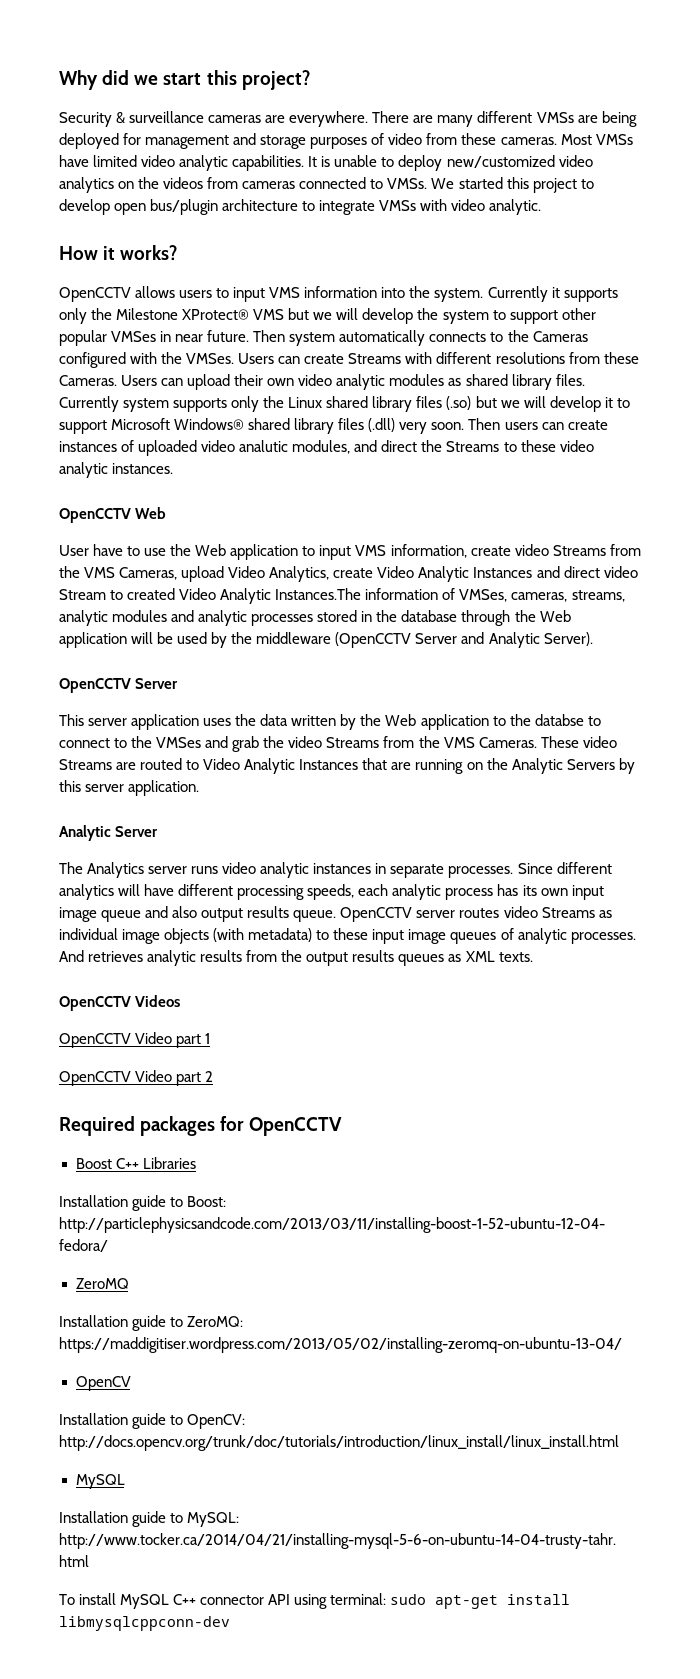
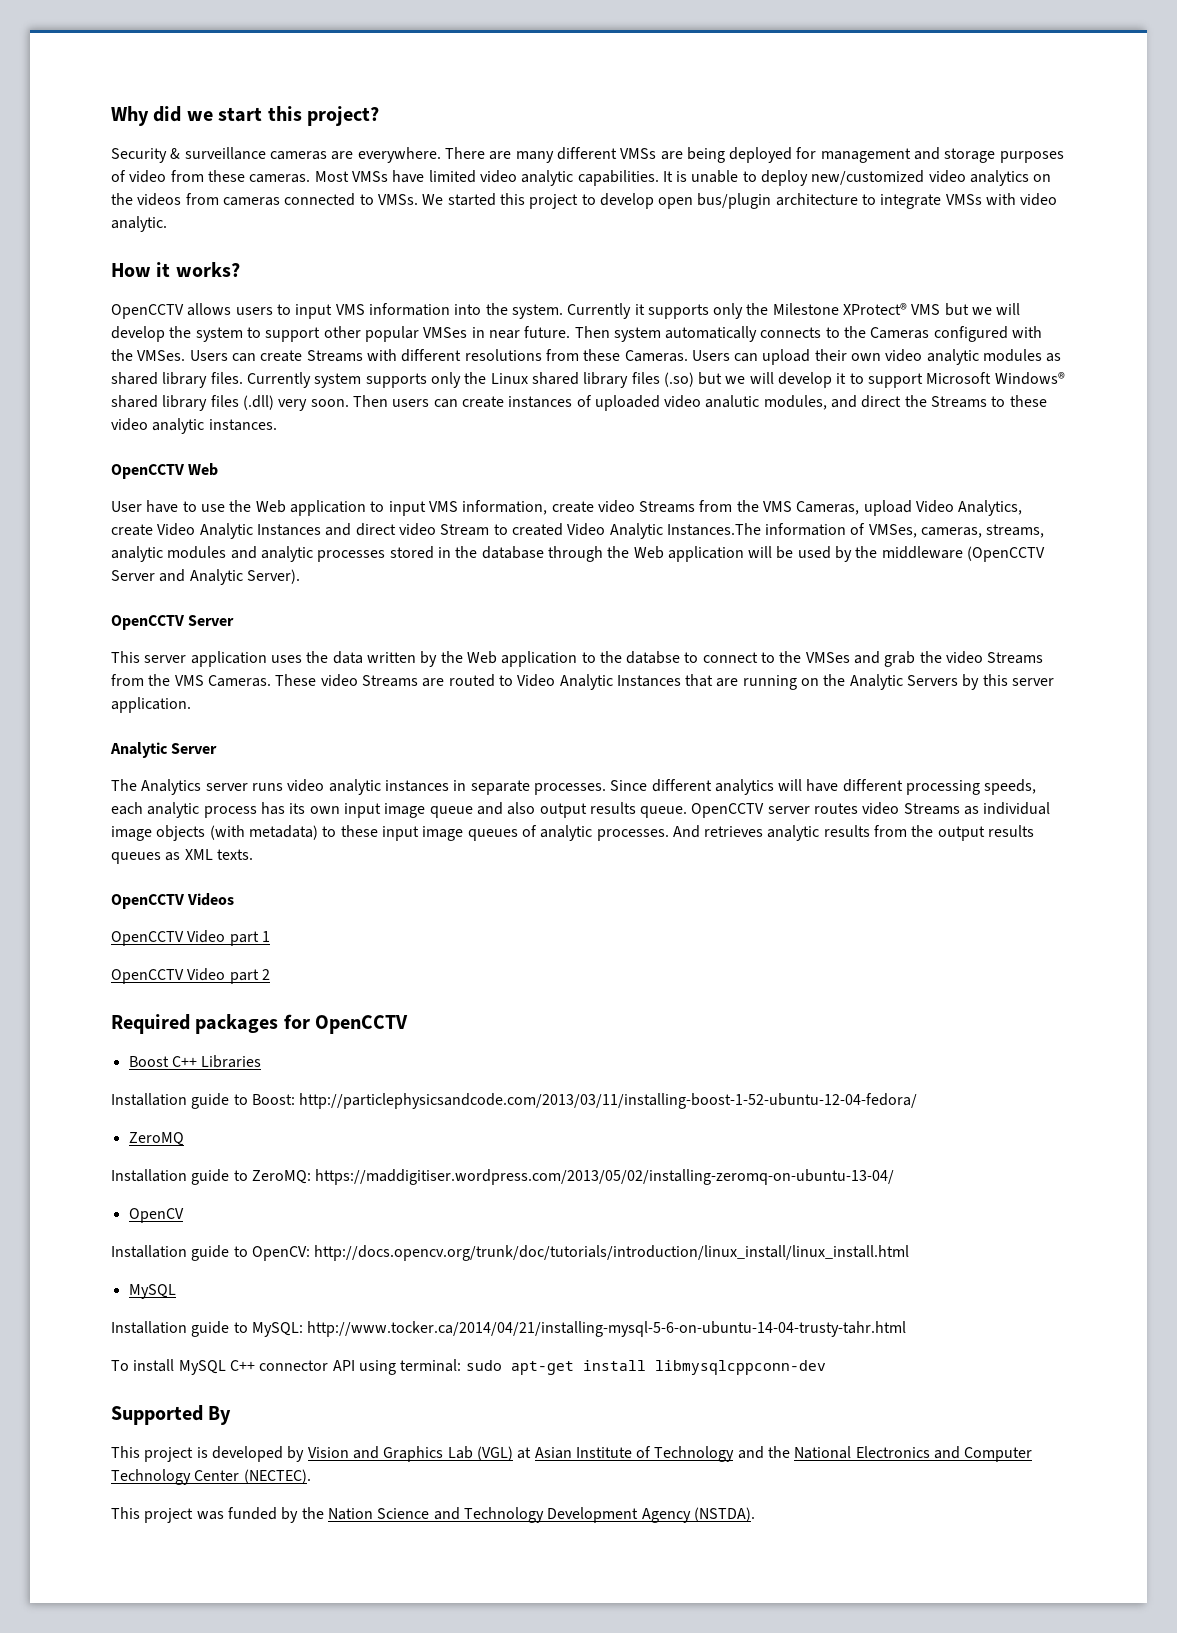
+ Supported By
+ This project is developed by Vision and Graphics Lab (VGL) at Asian Institute of Technology and the National Electronics and Computer Technology Center (NECTEC).
+ This project was funded by the Nation Science and Technology Development Agency (NSTDA).

